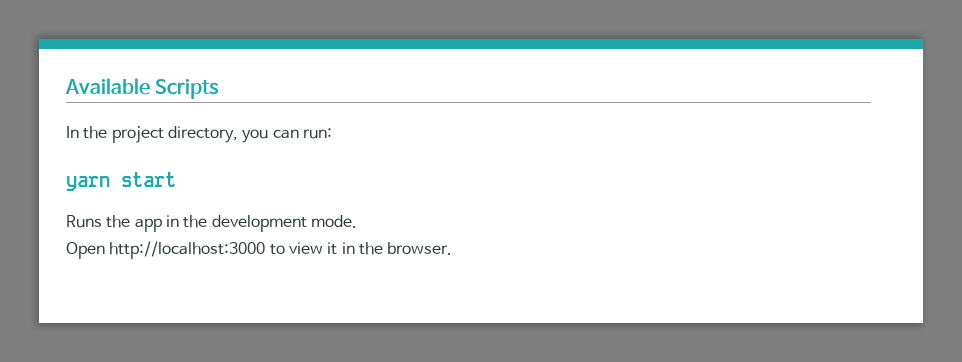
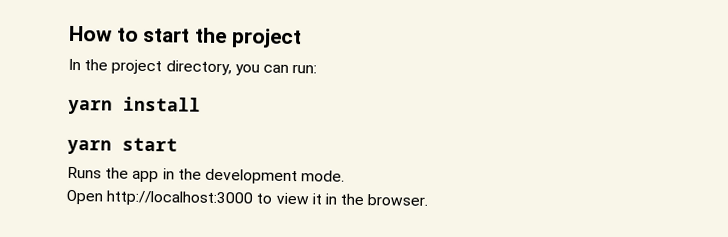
- Available Scripts
+ How to start the project
+ yarn install

